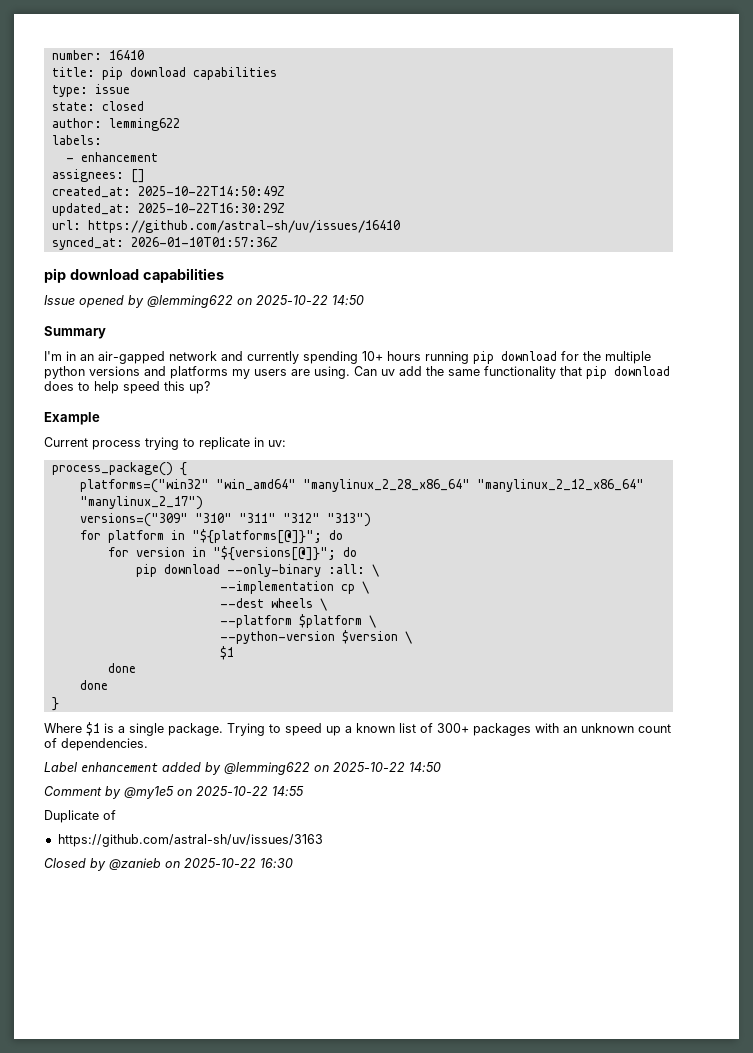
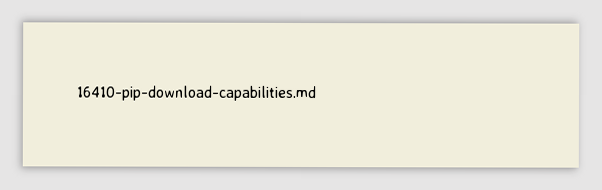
- number: 16410
- title: pip download capabilities
- type: issue
- state: closed
- author: lemming622
- labels:
- - enhancement
- assignees: []
- created_at: 2025-10-22T14:50:49Z
- updated_at: 2025-10-22T16:30:29Z
- url: https://github.com/astral-sh/uv/issues/16410
- synced_at: 2026-01-10T01:57:36Z
- pip download capabilities
- Issue opened by @lemming622 on 2025-10-22 14:50
- Summary
- I'm in an air-gapped network and currently spending 10+ hours running pip download for the multiple python versions and platforms my users are using. Can uv add the same functionality that pip download does to help speed this up?
- Example
- Current process trying to replicate in uv:
- process_package() {
- platforms=("win32" "win_amd64" "manylinux_2_28_x86_64" "manylinux_2_12_x86_64" "manylinux_2_17")
- versions=("309" "310" "311" "312" "313")
- for platform in "${platforms[@]}"; do
- for version in "${versions[@]}"; do
- pip download --only-binary :all: \
- --implementation cp \
- --dest wheels \
- --platform $platform \
- --python-version $version \
- $1
- done
- done
- }
- Where $1 is a single package. Trying to speed up a known list of 300+ packages with an unknown count of dependencies.
- Label enhancement added by @lemming622 on 2025-10-22 14:50
- Comment by @my1e5 on 2025-10-22 14:55
- Duplicate of
- https://github.com/astral-sh/uv/issues/3163
- Closed by @zanieb on 2025-10-22 16:30
+ 16410-pip-download-capabilities.md

